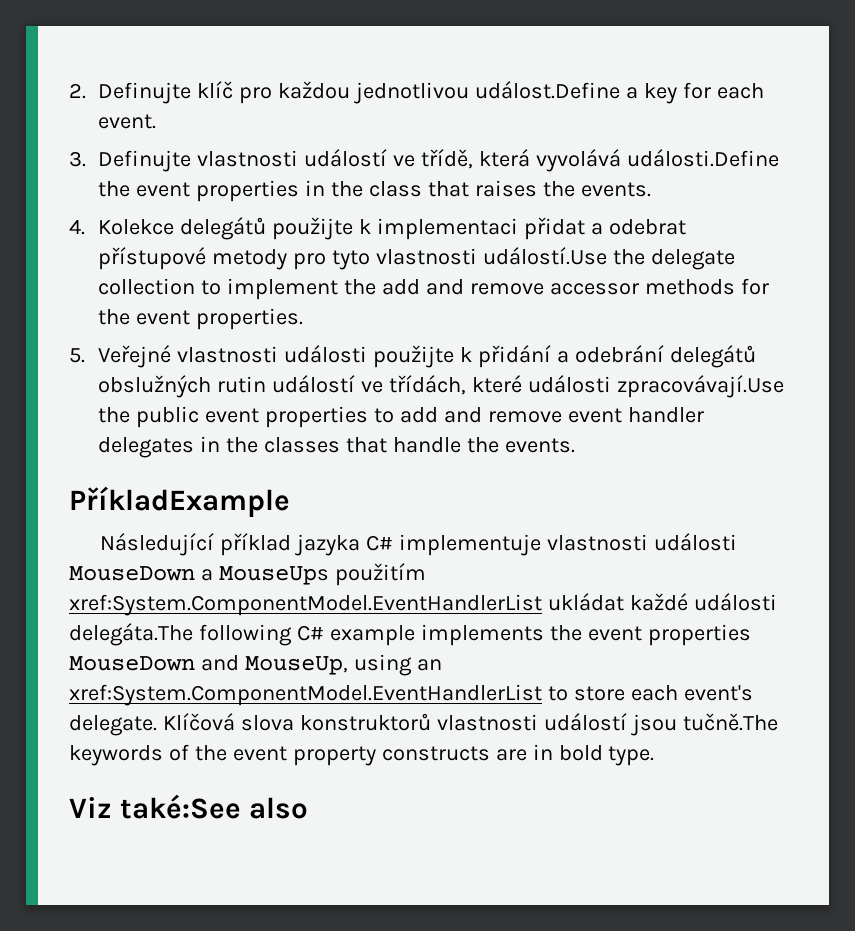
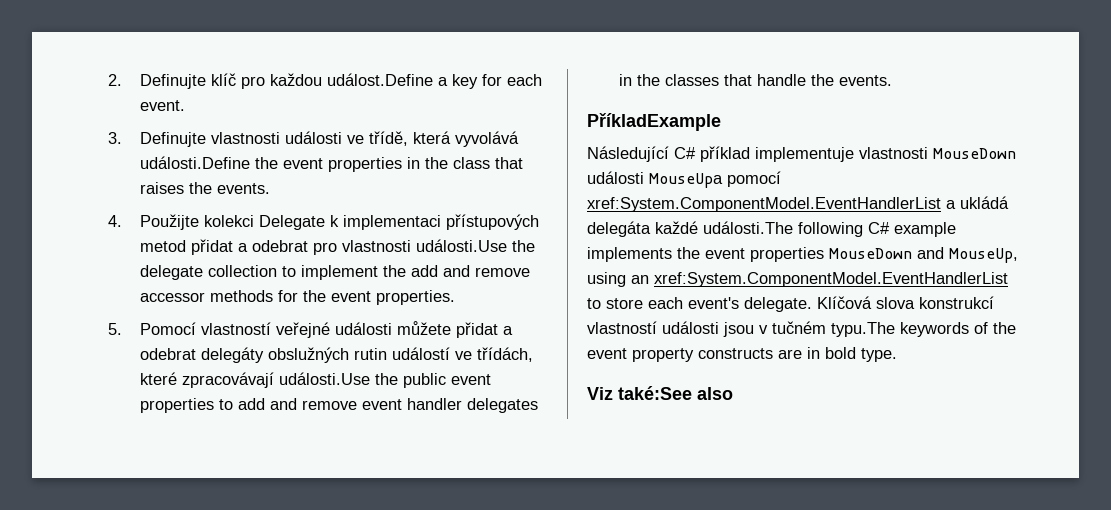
- 2. Definujte klíč pro každou jednotlivou událost.Define a key for each event.
+ 2. Definujte klíč pro každou událost.Define a key for each event.
- 3. Definujte vlastnosti událostí ve třídě, která vyvolává události.Define the event properties in the class that raises the events.
+ 3. Definujte vlastnosti události ve třídě, která vyvolává události.Define the event properties in the class that raises the events.
- 4. Kolekce delegátů použijte k implementaci přidat a odebrat přístupové metody pro tyto vlastnosti událostí.Use the delegate collection to implement the add and remove accessor methods for the event properties.
+ 4. Použijte kolekci Delegate k implementaci přístupových metod přidat a odebrat pro vlastnosti události.Use the delegate collection to implement the add and remove accessor methods for the event properties.
- 5. Veřejné vlastnosti události použijte k přidání a odebrání delegátů obslužných rutin událostí ve třídách, které události zpracovávají.Use the public event properties to add and remove event handler delegates in the classes that handle the events.
+ 5. Pomocí vlastností veřejné události můžete přidat a odebrat delegáty obslužných rutin událostí ve třídách, které zpracovávají události.Use the public event properties to add and remove event handler delegates in the classes that handle the events.
- Následující příklad jazyka C# implementuje vlastnosti události MouseDown a MouseUps použitím xref:System.ComponentModel.EventHandlerList ukládat každé události delegáta.The following C# example implements the event properties MouseDown and MouseUp, using an xref:System.ComponentModel.EventHandlerList to store each event's delegate.
+ Následující C# příklad implementuje vlastnosti MouseDown události MouseUpa pomocí xref:System.ComponentModel.EventHandlerList a ukládá delegáta každé události.The following C# example implements the event properties MouseDown and MouseUp, using an xref:System.ComponentModel.EventHandlerList to store each event's delegate.
- Klíčová slova konstruktorů vlastnosti událostí jsou tučně.The keywords of the event property constructs are in bold type.
+ Klíčová slova konstrukcí vlastností události jsou v tučném typu.The keywords of the event property constructs are in bold type.

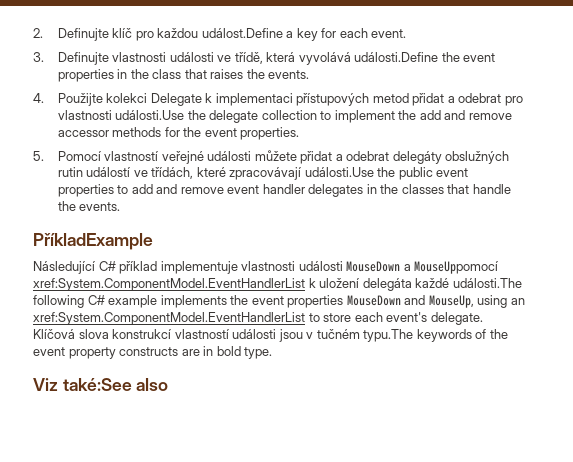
- Následující C# příklad implementuje vlastnosti MouseDown události MouseUpa pomocí xref:System.ComponentModel.EventHandlerList a ukládá delegáta každé události.The following C# example implements the event properties MouseDown and MouseUp, using an xref:System.ComponentModel.EventHandlerList to store each event's delegate.
+ Následující C# příklad implementuje vlastnosti události MouseDown a MouseUppomocí xref:System.ComponentModel.EventHandlerList k uložení delegáta každé události.The following C# example implements the event properties MouseDown and MouseUp, using an xref:System.ComponentModel.EventHandlerList to store each event's delegate.

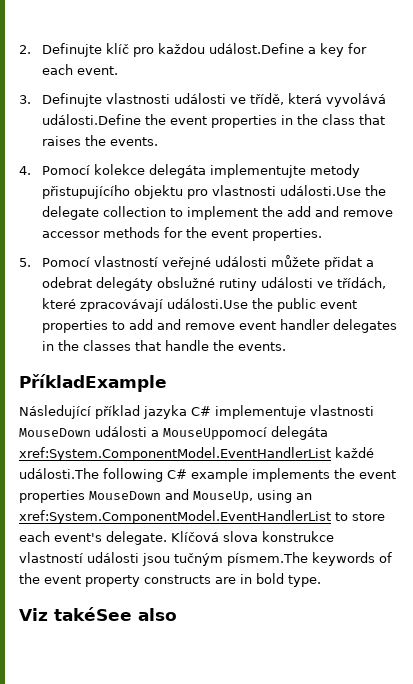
- 4. Použijte kolekci Delegate k implementaci přístupových metod přidat a odebrat pro vlastnosti události.Use the delegate collection to implement the add and remove accessor methods for the event properties.
+ 4. Pomocí kolekce delegáta implementujte metody přistupujícího objektu pro vlastnosti události.Use the delegate collection to implement the add and remove accessor methods for the event properties.
- 5. Pomocí vlastností veřejné události můžete přidat a odebrat delegáty obslužných rutin událostí ve třídách, které zpracovávají události.Use the public event properties to add and remove event handler delegates in the classes that handle the events.
+ 5. Pomocí vlastností veřejné události můžete přidat a odebrat delegáty obslužné rutiny události ve třídách, které zpracovávají události.Use the public event properties to add and remove event handler delegates in the classes that handle the events.
- Následující C# příklad implementuje vlastnosti události MouseDown a MouseUppomocí xref:System.ComponentModel.EventHandlerList k uložení delegáta každé události.The following C# example implements the event properties MouseDown and MouseUp, using an xref:System.ComponentModel.EventHandlerList to store each event's delegate.
+ Následující příklad jazyka C# implementuje vlastnosti MouseDown události a MouseUppomocí delegáta xref:System.ComponentModel.EventHandlerList každé události.The following C# example implements the event properties MouseDown and MouseUp, using an xref:System.ComponentModel.EventHandlerList to store each event's delegate.
- Klíčová slova konstrukcí vlastností události jsou v tučném typu.The keywords of the event property constructs are in bold type.
+ Klíčová slova konstrukce vlastností události jsou tučným písmem.The keywords of the event property constructs are in bold type.
- Viz také:See also
+ Viz takéSee also

